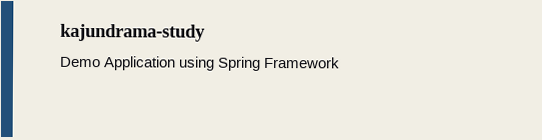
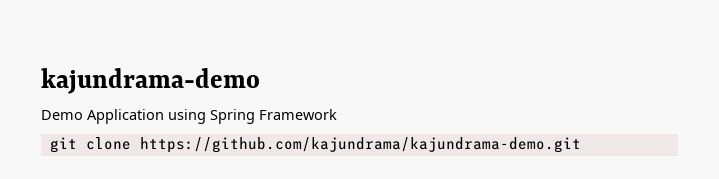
- kajundrama-study
+ kajundrama-demo
+ git clone https://github.com/kajundrama/kajundrama-demo.git

